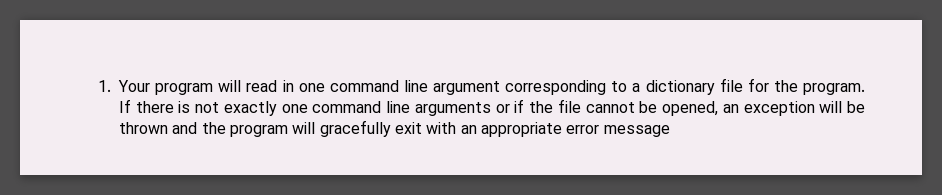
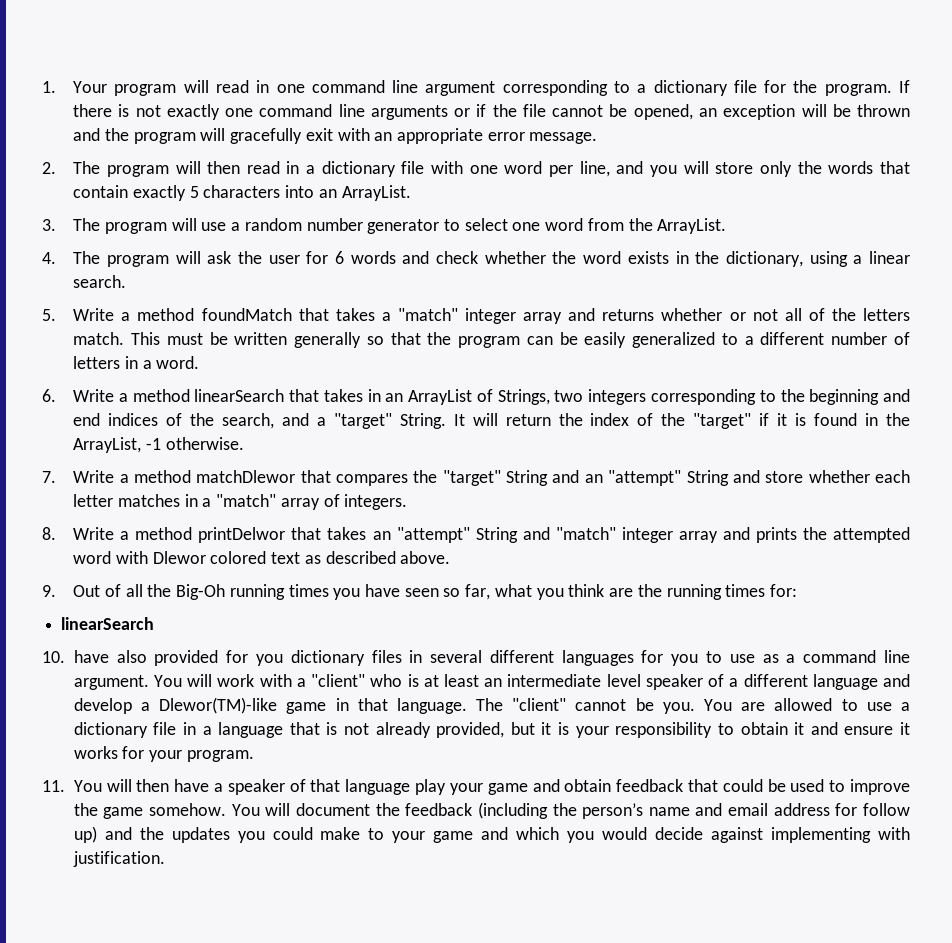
- If there is not exactly one command line arguments or if the file cannot be opened, an exception will be thrown and the program will gracefully exit with an appropriate error message
+ If there is not exactly one command line arguments or if the file cannot be opened, an exception will be thrown and the program will gracefully exit with an appropriate error message.
+ 2. The program will then read in a dictionary file with one word per line, and you will store only the words that contain exactly 5 characters into an ArrayList.
+ 3. The program will use a random number generator to select one word from the ArrayList.
+ 4. The program will ask the user for 6 words and check whether the word exists in the dictionary, using a linear search.
+ 5. Write a method foundMatch that takes a "match" integer array and returns whether or not all of the letters match. This must be written generally so that the program can be easily generalized to a different number of letters in a word.
+ 6. Write a method linearSearch that takes in an ArrayList of Strings, two integers corresponding to the beginning and end indices of the search, and a "target" String. It will return the index of the "target" if it is found in the ArrayList, -1 otherwise.
+ 7. Write a method matchDlewor that compares the "target" String and an "attempt" String and store whether each letter matches in a "match" array of integers.
+ 8. Write a method printDelwor that takes an "attempt" String and "match" integer array and prints the attempted word with Dlewor colored text as described above.
+ 9. Out of all the Big-Oh running times you have seen so far, what you think are the running times for:
+ linearSearch
+ 10. have also provided for you dictionary files in several different languages for you to use as a command line argument. You will work with a "client" who is at least an intermediate level speaker of a different language and develop a Dlewor(TM)-like game in that language. The "client" cannot be you. You are allowed to use a dictionary file in a language that is not already provided, but it is your responsibility to obtain it and ensure it works for your program.
+ 11. You will then have a speaker of that language play your game and obtain feedback that could be used to improve the game somehow. You will document the feedback (including the person’s name and email address for follow up) and the updates you could make to your game and which you would decide against implementing with justification.

